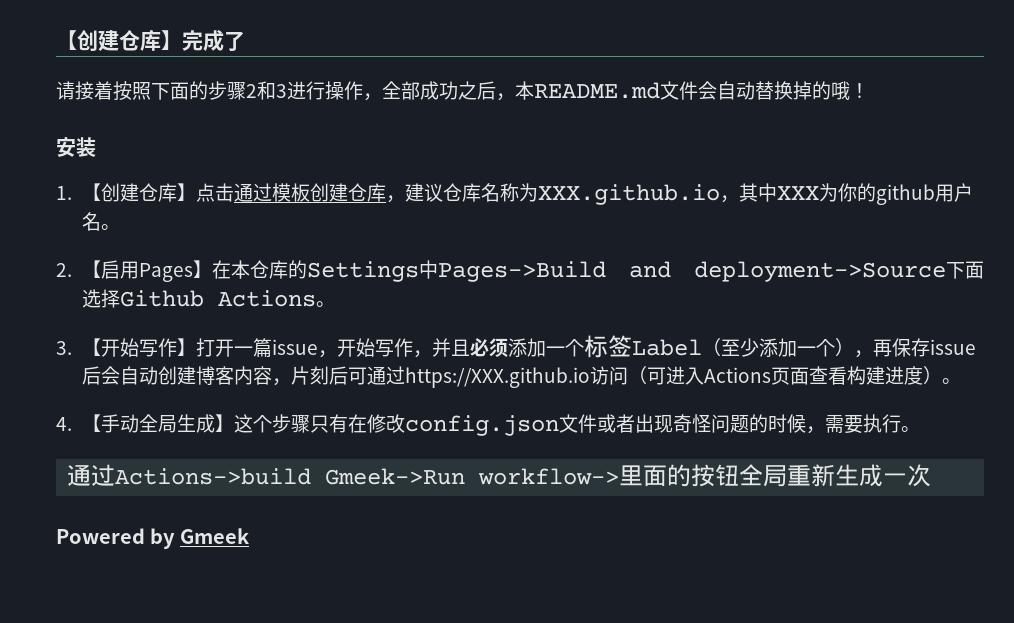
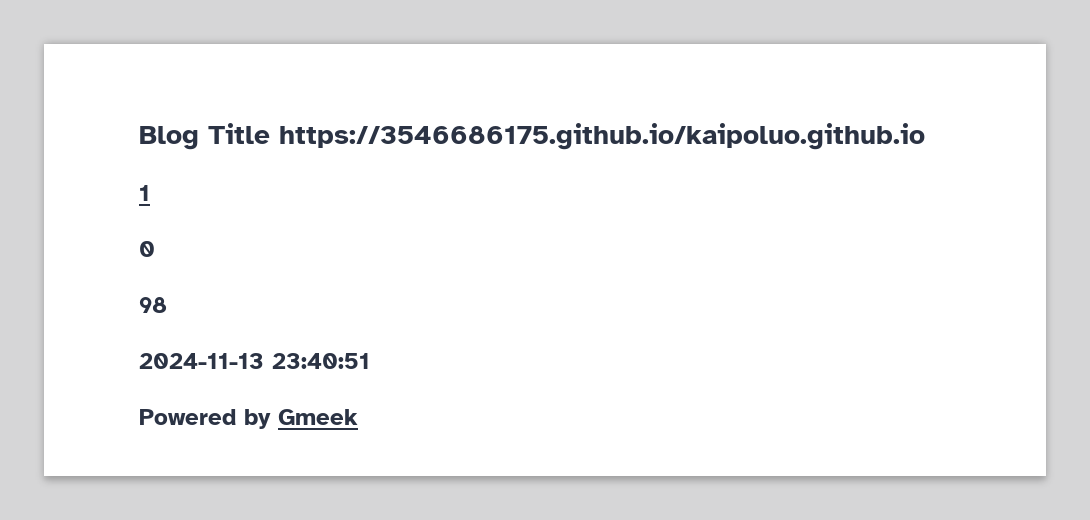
- 【创建仓库】完成了
- 请接着按照下面的步骤2和3进行操作，全部成功之后，本README.md文件会自动替换掉的哦！
- 安装
- 1.【创建仓库】点击通过模板创建仓库，建议仓库名称为XXX.github.io，其中XXX为你的github用户名。
- 2.【启用Pages】在本仓库的Settings中Pages->Build and deployment->Source下面选择Github Actions。
- 3.【开始写作】打开一篇issue，开始写作，并且必须添加一个标签Label（至少添加一个），再保存issue后会自动创建博客内容，片刻后可通过https://XXX.github.io访问（可进入Actions页面查看构建进度）。
- 4.【手动全局生成】这个步骤只有在修改config.json文件或者出现奇怪问题的时候，需要执行。
- 通过Actions->build Gmeek->Run workflow->里面的按钮全局重新生成一次
+ Blog Title https://3546686175.github.io/kaipoluo.github.io
+ 1
+ 0
+ 98
+ 2024-11-13 23:40:51

